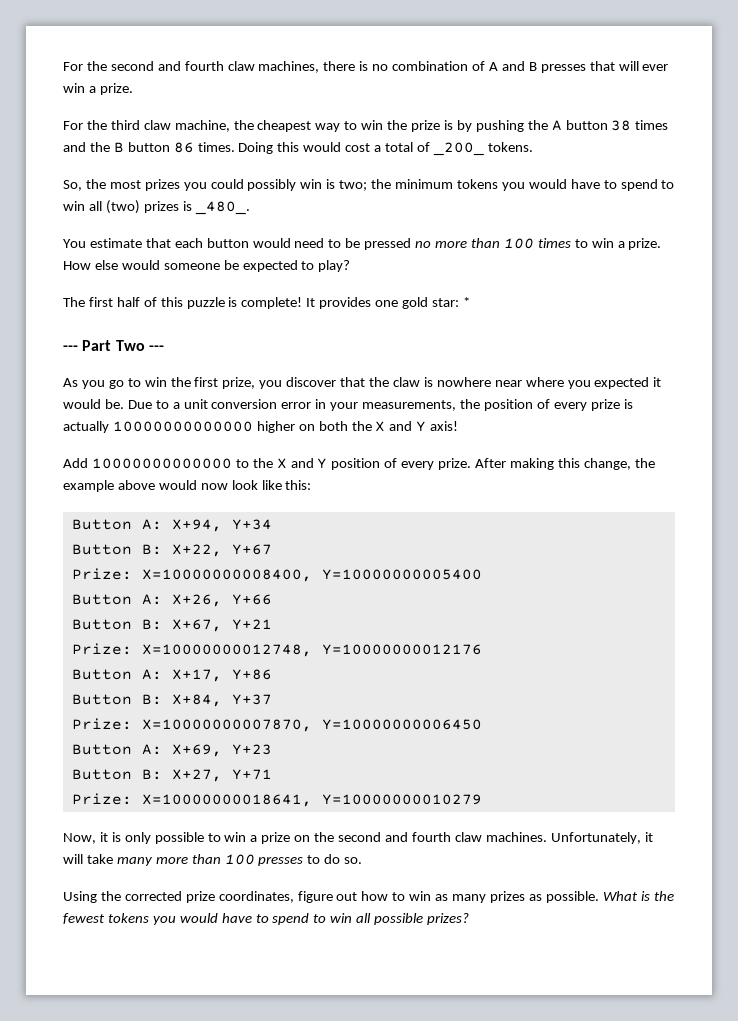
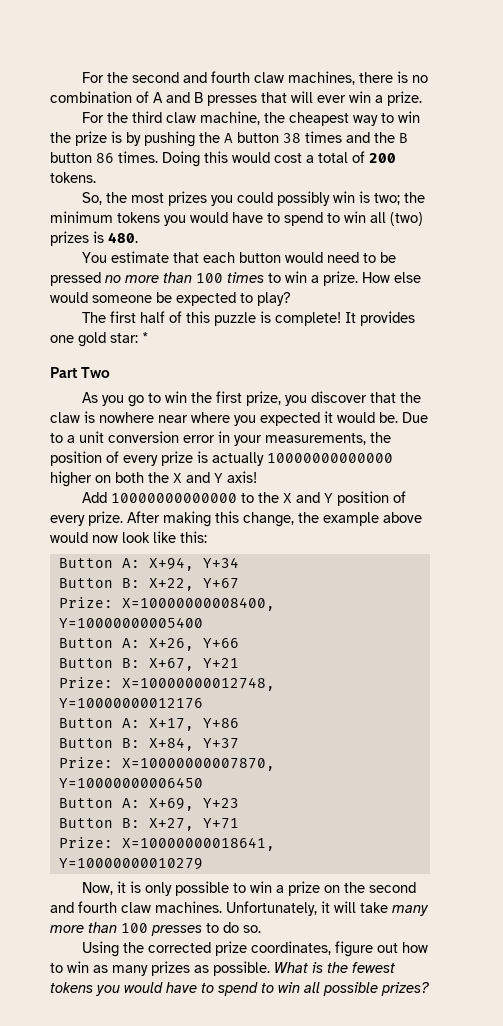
- Doing this would cost a total of _200_ tokens.
+ Doing this would cost a total of 200 tokens.
- So, the most prizes you could possibly win is two; the minimum tokens you would have to spend to win all (two) prizes is _480_.
+ So, the most prizes you could possibly win is two; the minimum tokens you would have to spend to win all (two) prizes is 480.
- --- Part Two ---
+ Part Two

